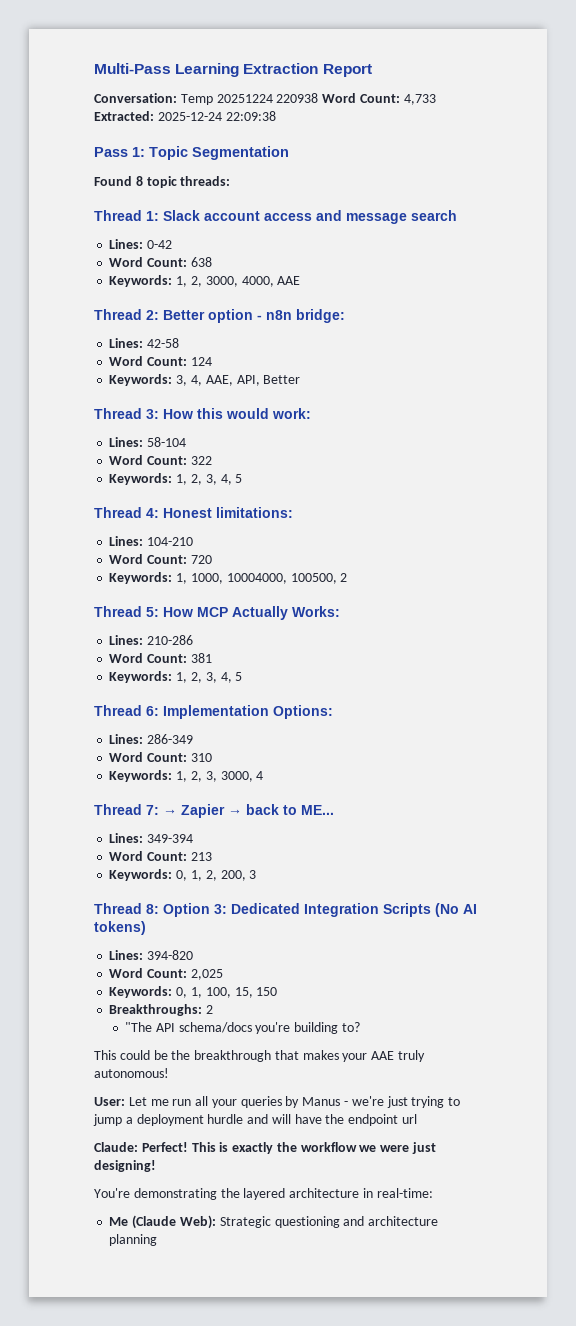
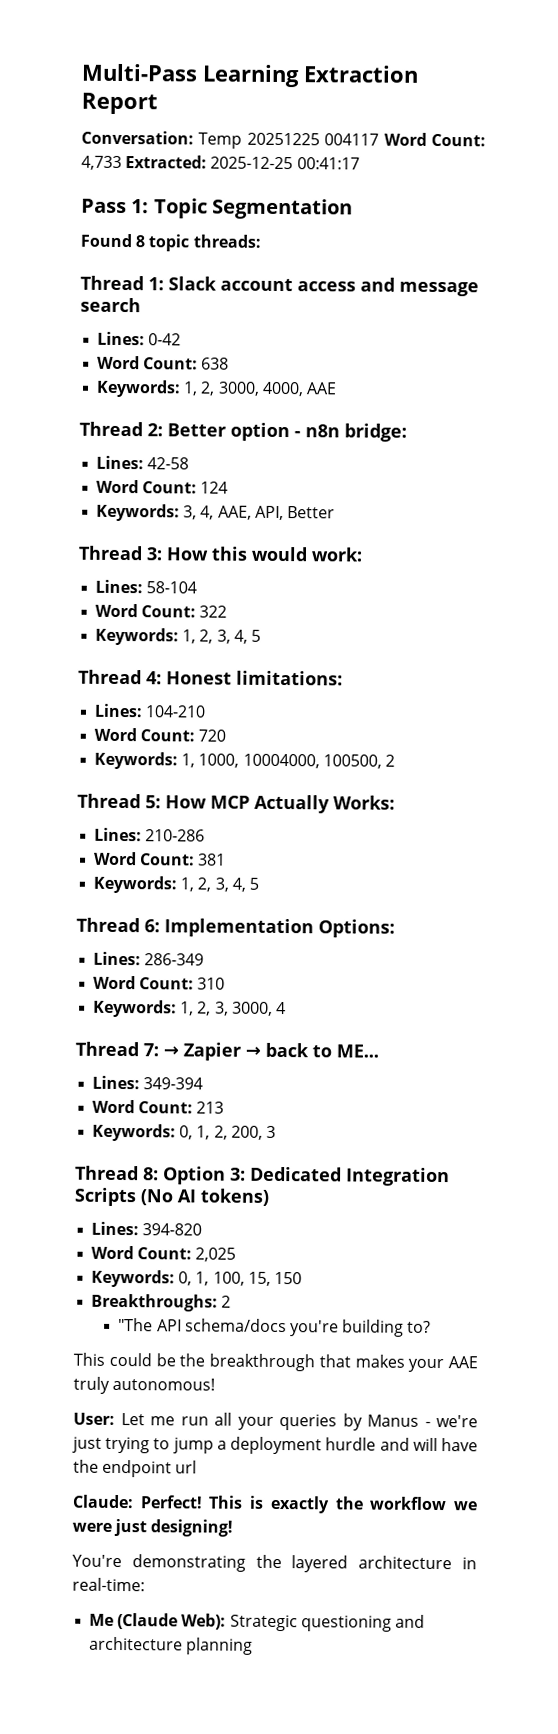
- Conversation: Temp 20251224 220938 Word Count: 4,733 Extracted: 2025-12-24 22:09:38
+ Conversation: Temp 20251225 004117 Word Count: 4,733 Extracted: 2025-12-25 00:41:17

